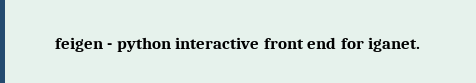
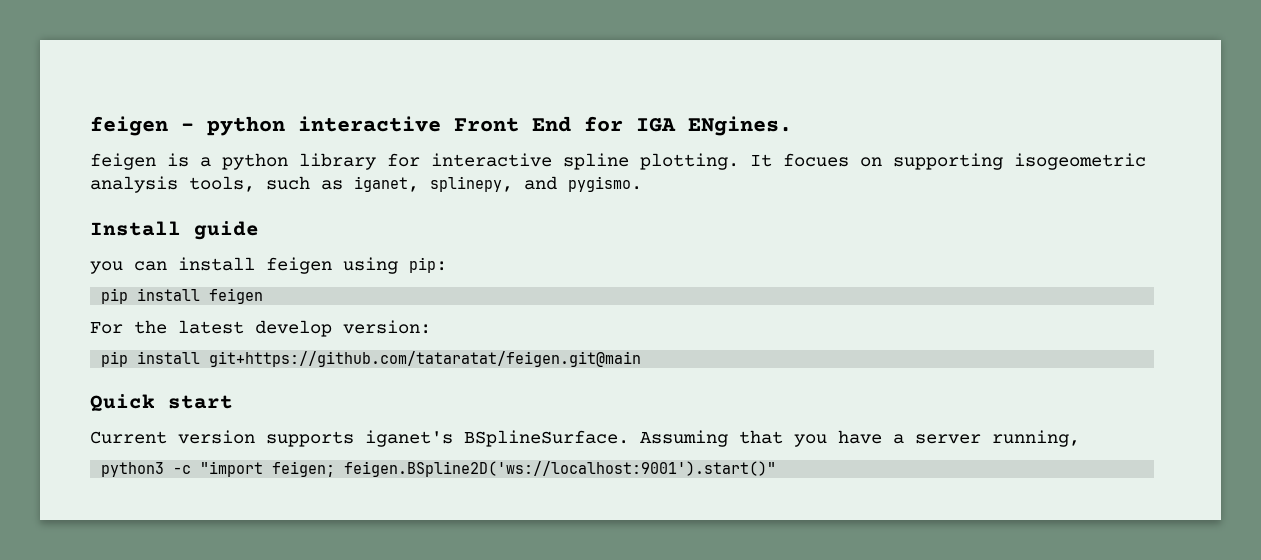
- feigen - python interactive front end for iganet.
+ feigen - python interactive Front End for IGA ENgines.
+ feigen is a python library for interactive spline plotting. It focues on supporting isogeometric analysis tools, such as iganet, splinepy, and pygismo.
+ Install guide
+ you can install feigen using pip:
+ pip install feigen
+ For the latest develop version:
+ pip install git+https://github.com/tataratat/feigen.git@main
+ Quick start
+ Current version supports iganet's BSplineSurface. Assuming that you have a server running,
+ python3 -c "import feigen; feigen.BSpline2D('ws://localhost:9001').start()"

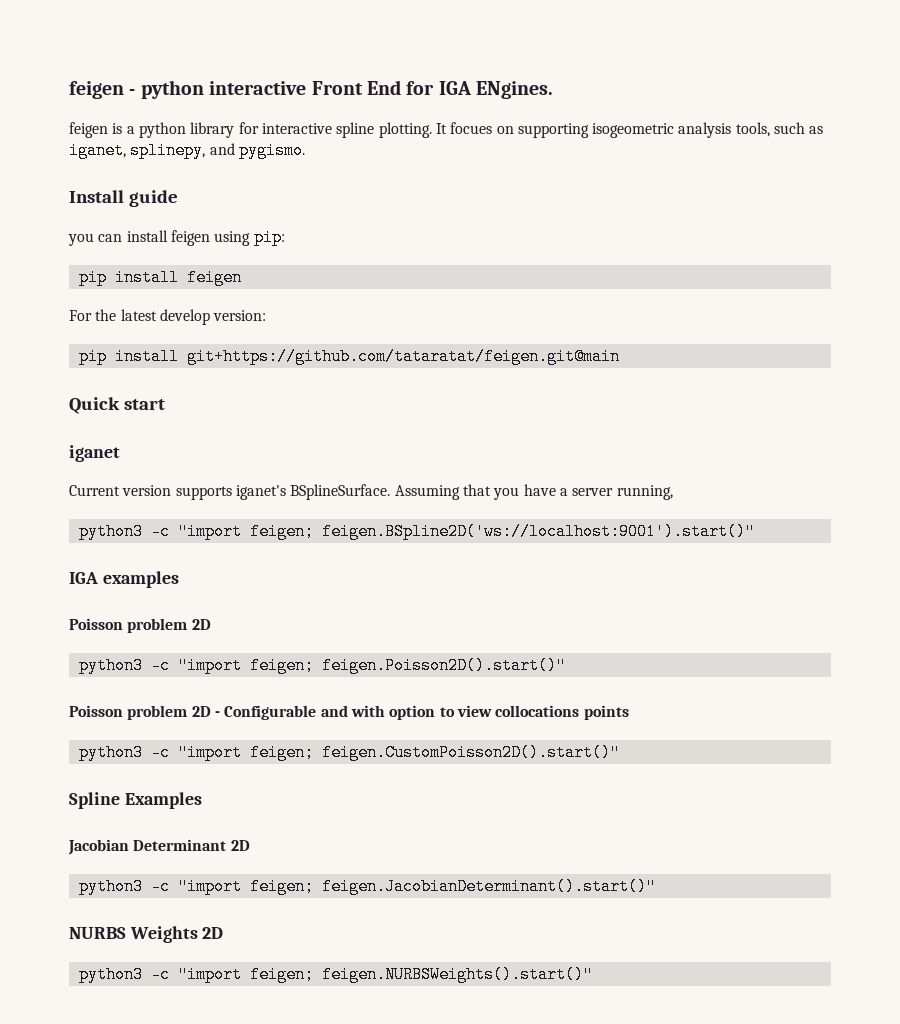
+ iganet
+ IGA examples
+ Poisson problem 2D
+ python3 -c "import feigen; feigen.Poisson2D().start()"
+ Poisson problem 2D - Configurable and with option to view collocations points
+ python3 -c "import feigen; feigen.CustomPoisson2D().start()"
+ Spline Examples
+ Jacobian Determinant 2D
+ python3 -c "import feigen; feigen.JacobianDeterminant().start()"
+ NURBS Weights 2D
+ python3 -c "import feigen; feigen.NURBSWeights().start()"

